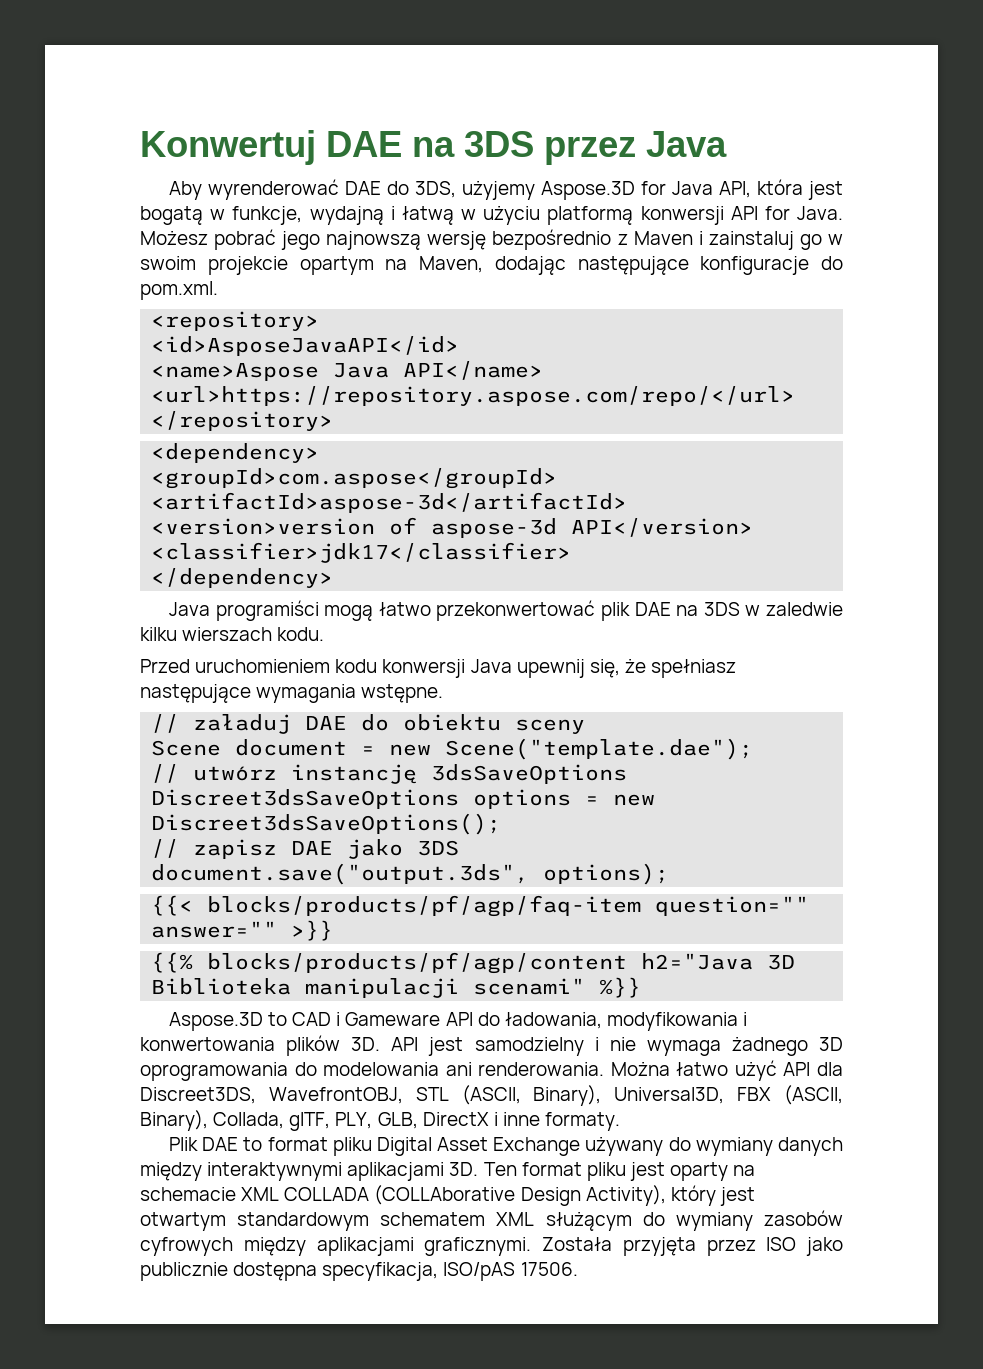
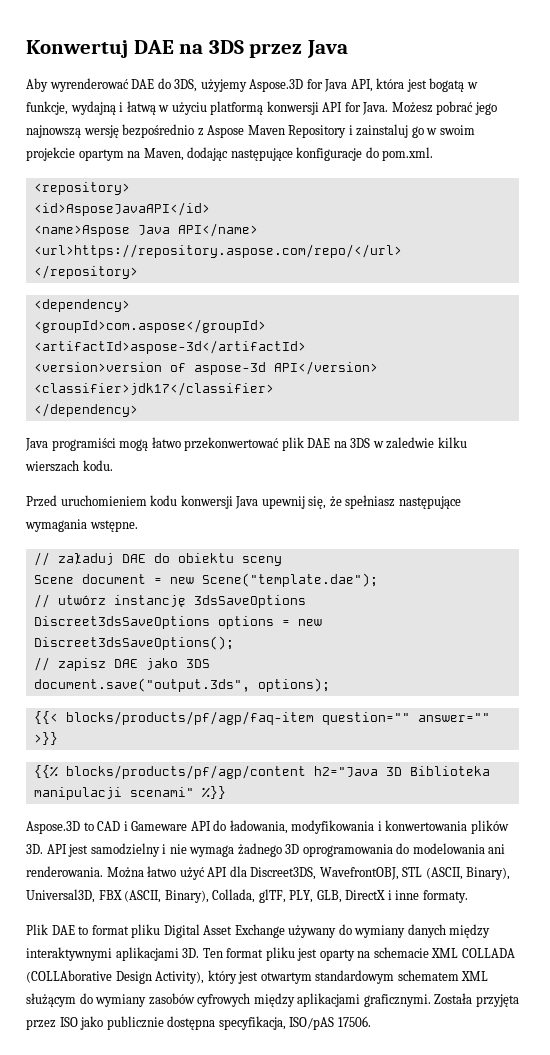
- Możesz pobrać jego najnowszą wersję bezpośrednio z Maven i zainstaluj go w swoim projekcie opartym na Maven, dodając następujące konfiguracje do pom.xml.
+ Możesz pobrać jego najnowszą wersję bezpośrednio z Aspose Maven Repository i zainstaluj go w swoim projekcie opartym na Maven, dodając następujące konfiguracje do pom.xml.

